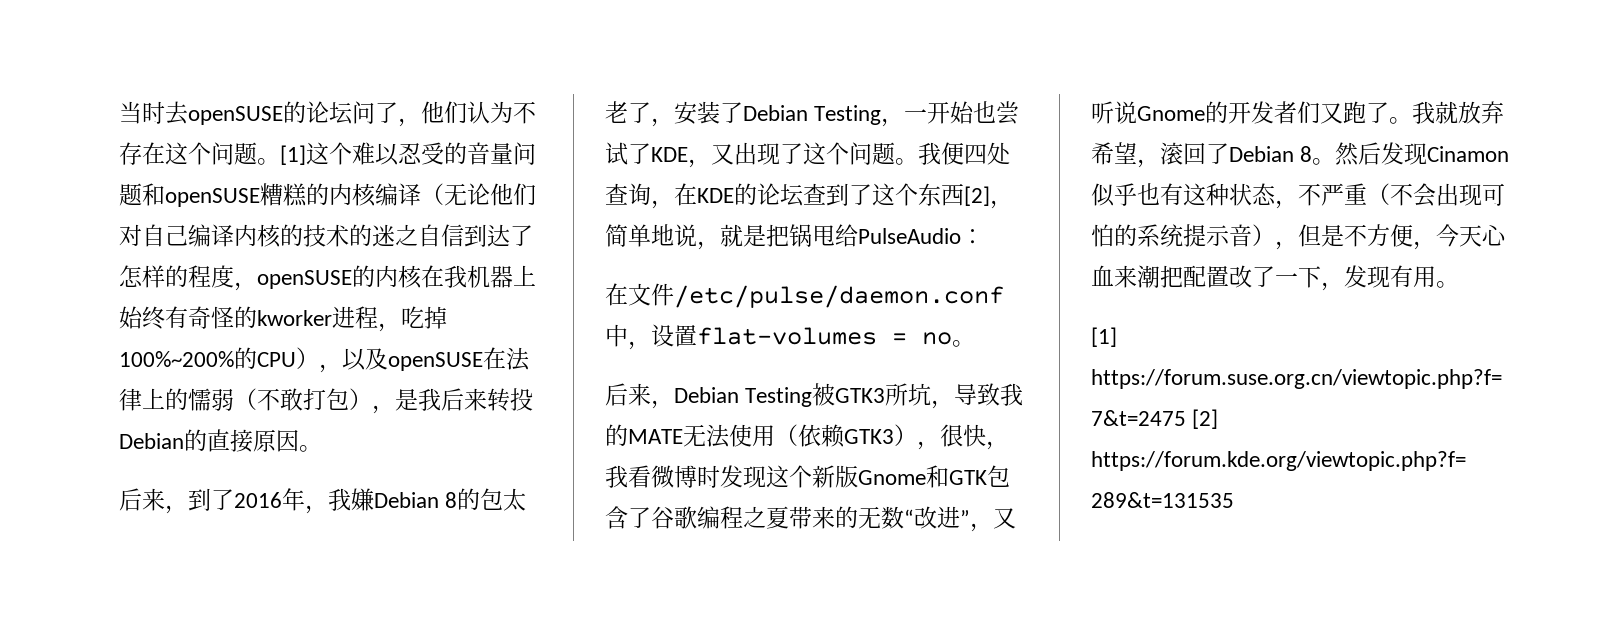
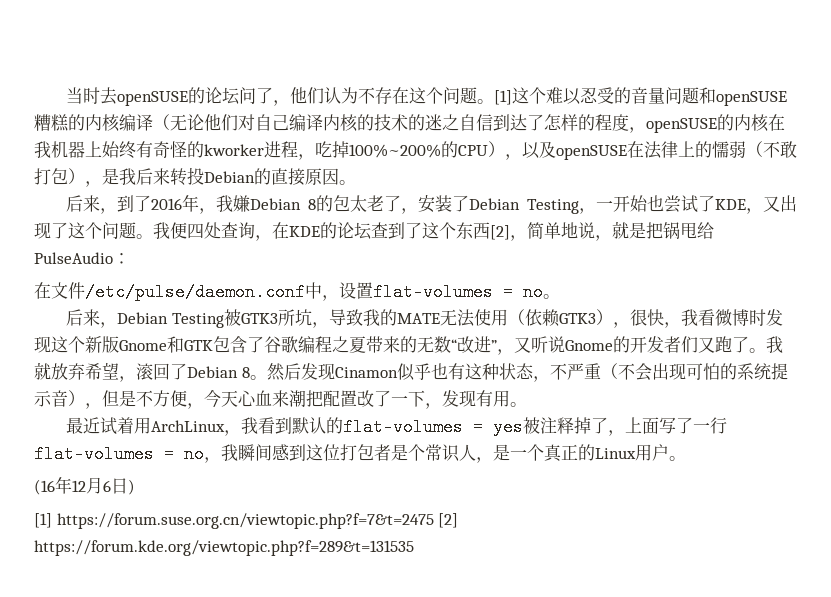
+ 最近试着用ArchLinux，我看到默认的flat-volumes = yes被注释掉了，上面写了一行flat-volumes = no，我瞬间感到这位打包者是个常识人，是一个真正的Linux用户。
+ (16年12月6日)

